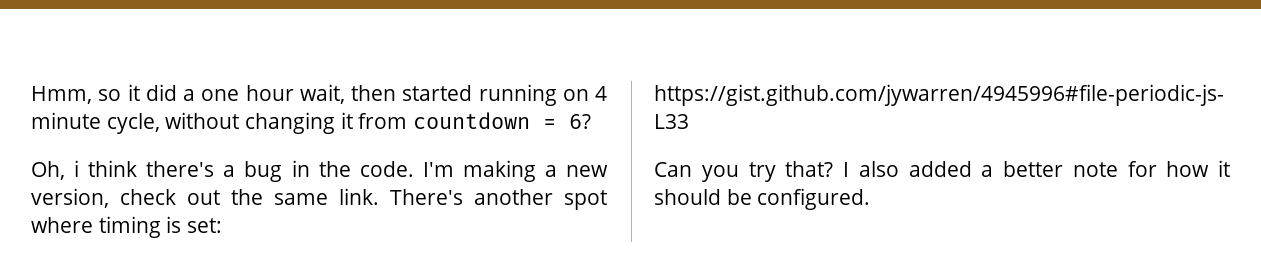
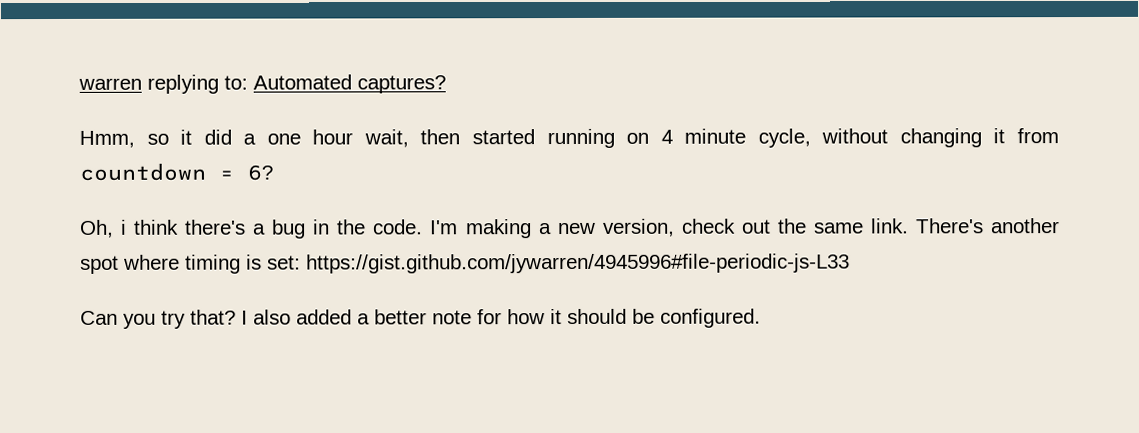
+ warren replying to: Automated captures?

